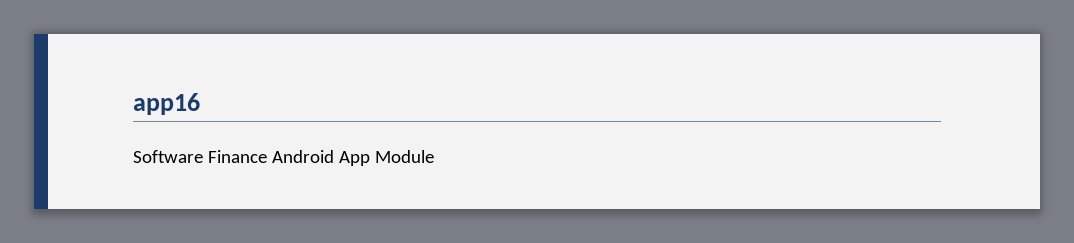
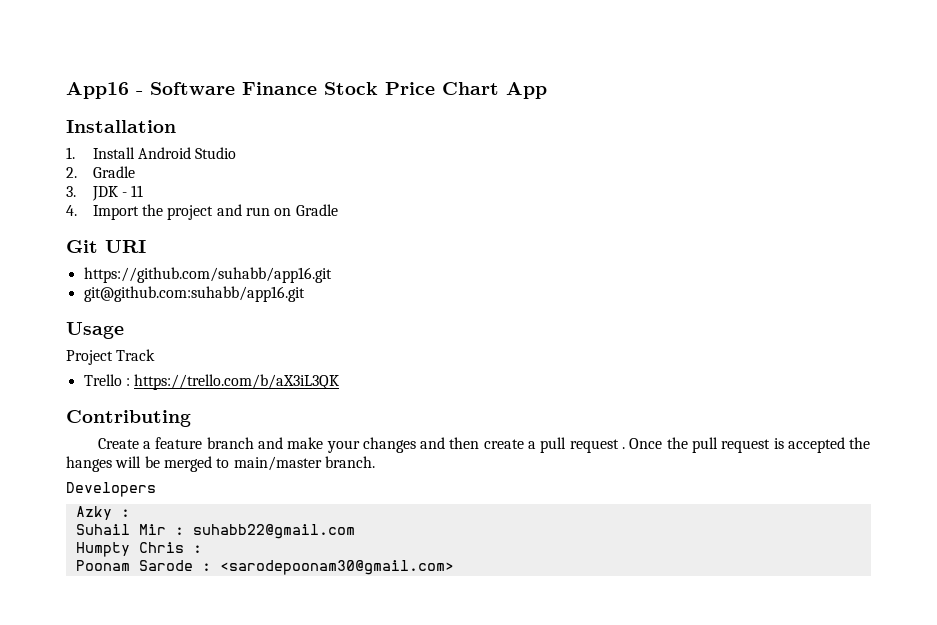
- app16
- Software Finance Android App Module
+ App16 - Software Finance Stock Price Chart App
+ Installation
+ 1. Install Android Studio
+ 2. Gradle
+ 3. JDK - 11
+ 4. Import the project and run on Gradle
+ Git URI
+ https://github.com/suhabb/app16.git
+ git@github.com:suhabb/app16.git
+ Usage
+ Project Track
+ Trello : https://trello.com/b/aX3iL3QK
+ Contributing
+ Create a feature branch and make your changes and then create a pull request . Once the pull request is accepted the hanges will be merged to main/master branch.
+ Developers
+ Azky :
+ Suhail Mir : suhabb22@gmail.com
+ Humpty Chris :
+ Poonam Sarode : <sarodepoonam30@gmail.com>

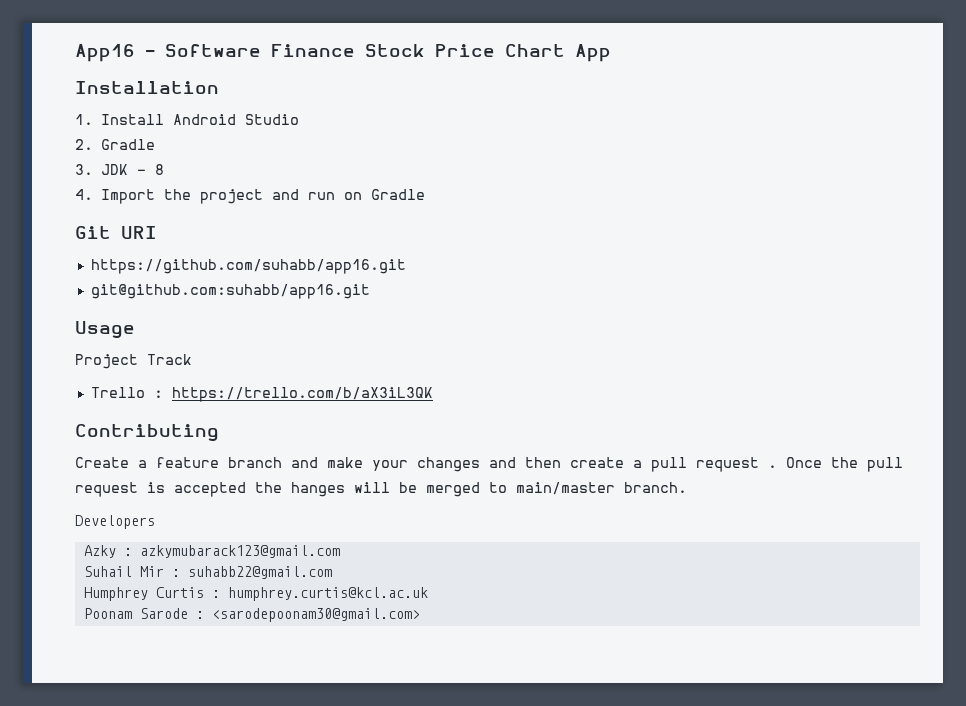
- 3. JDK - 11
+ 3. JDK - 8
- Azky :
+ Azky : azkymubarack123@gmail.com
- Humpty Chris :
+ Humphrey Curtis : humphrey.curtis@kcl.ac.uk

